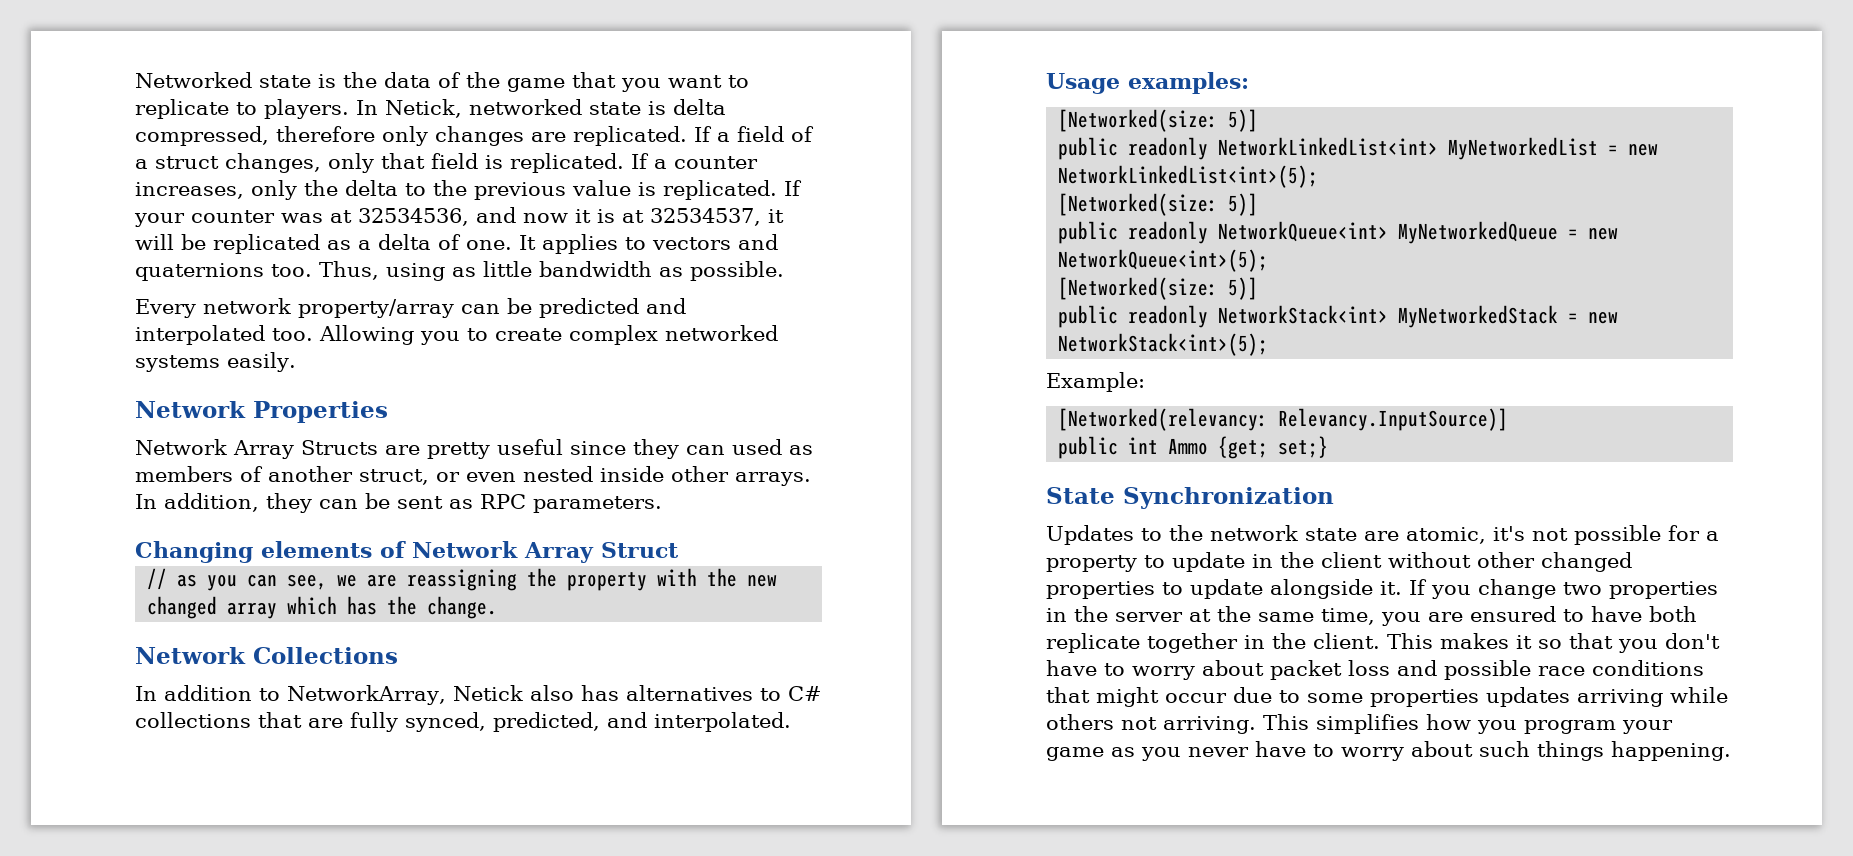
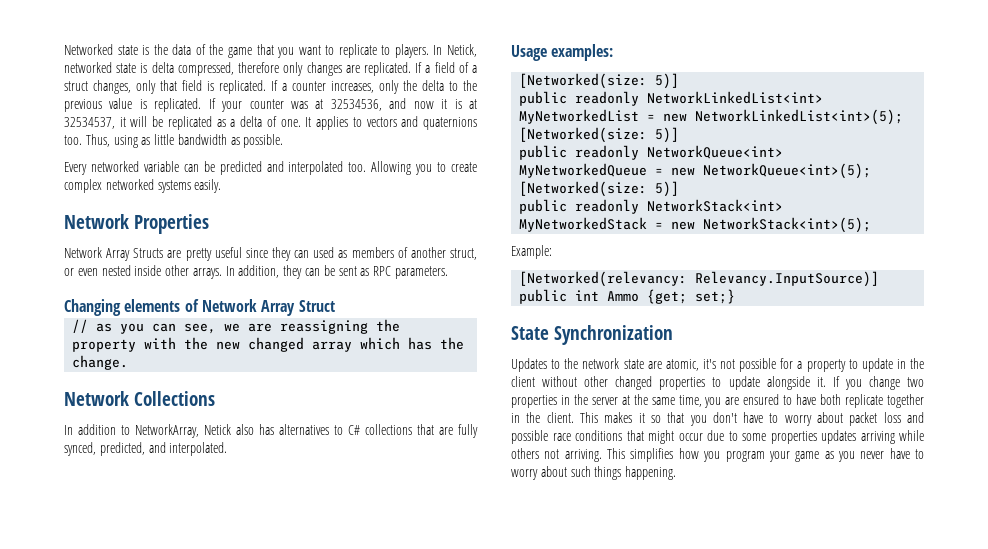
- Every network property/array can be predicted and interpolated too.
+ Every networked variable can be predicted and interpolated too.

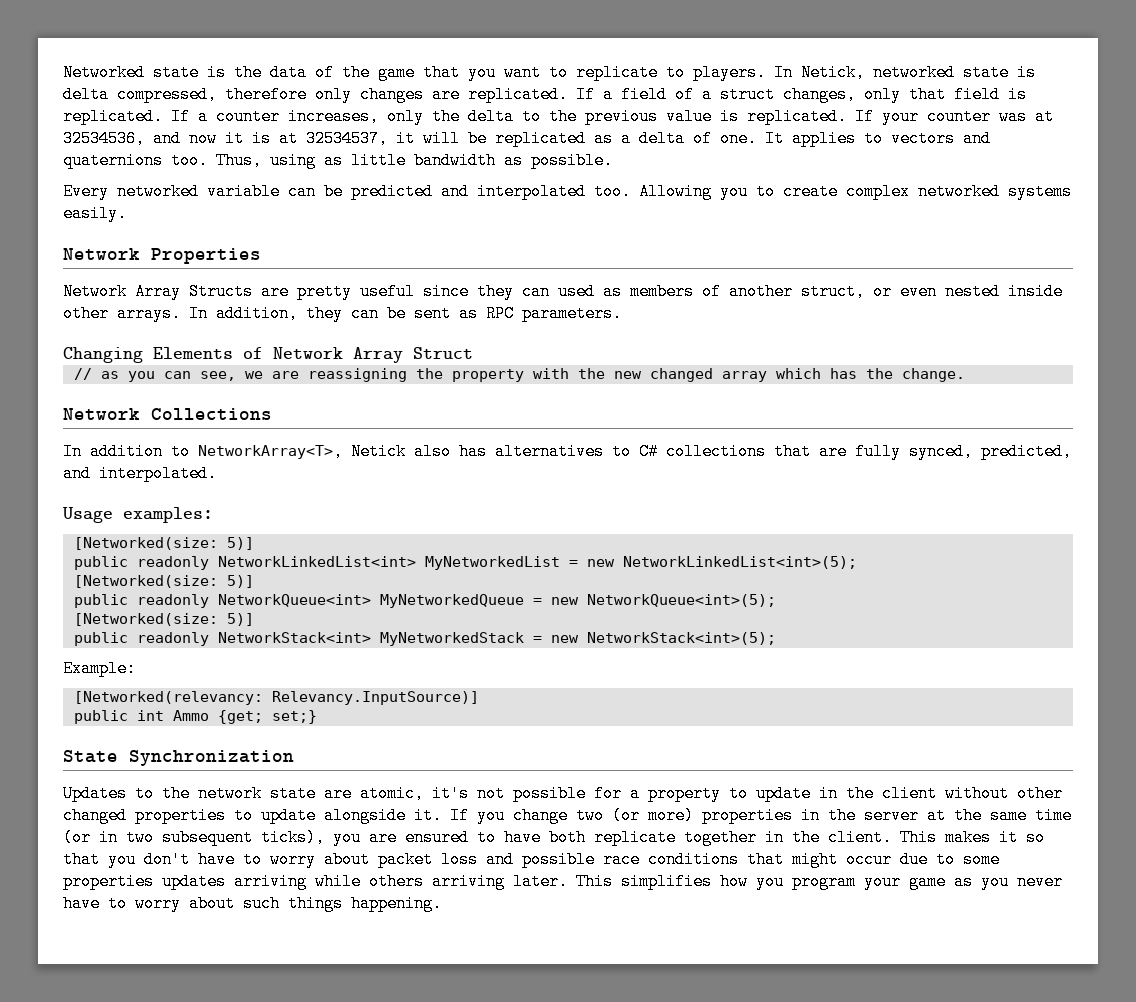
- Changing elements of Network Array Struct
+ Changing Elements of Network Array Struct
- In addition to NetworkArray, Netick also has alternatives to C# collections that are fully synced, predicted, and interpolated.
+ In addition to NetworkArray<T>, Netick also has alternatives to C# collections that are fully synced, predicted, and interpolated.
- If you change two properties in the server at the same time, you are ensured to have both replicate together in the client.
+ If you change two (or more) properties in the server at the same time (or in two subsequent ticks), you are ensured to have both replicate together in the client.
- This makes it so that you don't have to worry about packet loss and possible race conditions that might occur due to some properties updates arriving while others not arriving.
+ This makes it so that you don't have to worry about packet loss and possible race conditions that might occur due to some properties updates arriving while others arriving later.

